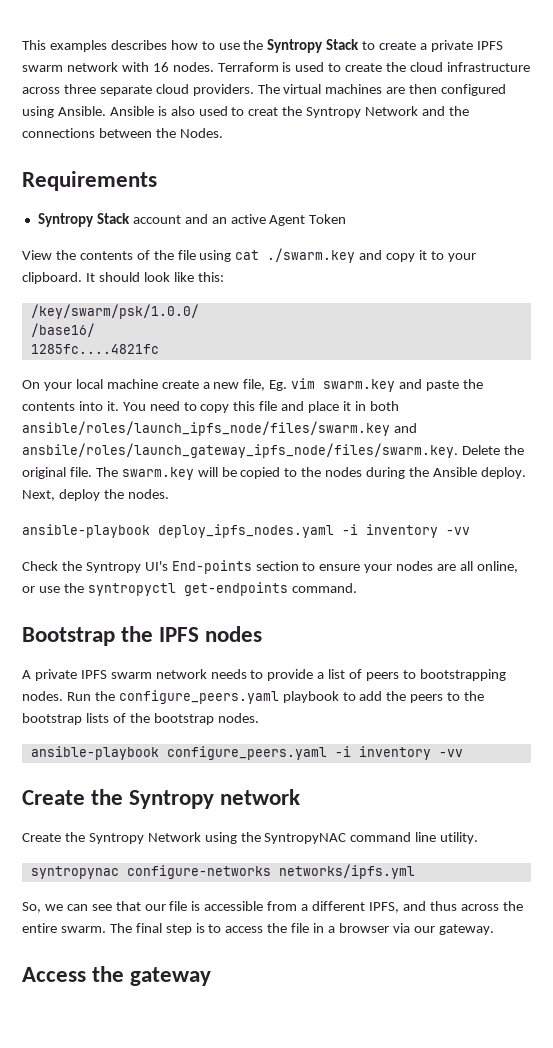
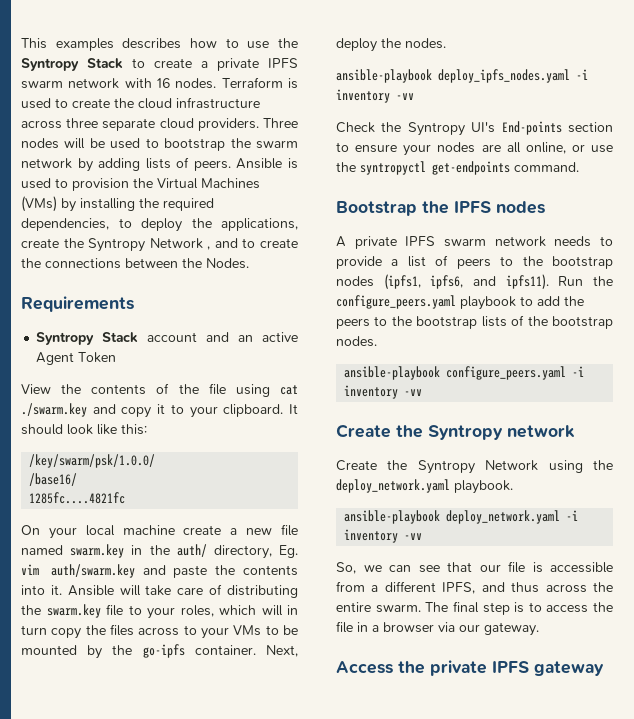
- The virtual machines are then configured using Ansible.
+ Three nodes will be used to bootstrap the swarm network by adding lists of peers.
- Ansible is also used to creat the Syntropy Network and the connections between the Nodes.
+ Ansible is used to provision the Virtual Machines (VMs) by installing the required dependencies, to deploy the applications, create the Syntropy Network , and to create the connections between the Nodes.
- On your local machine create a new file, Eg. vim swarm.key and paste the contents into it.
+ On your local machine create a new file named swarm.key in the auth/ directory, Eg. vim auth/swarm.key and paste the contents into it.
- You need to copy this file and place it in both ansible/roles/launch_ipfs_node/files/swarm.key and ansbile/roles/launch_gateway_ipfs_node/files/swarm.key. Delete the original file. The swarm.key will be copied to the nodes during the Ansible deploy.
+ Ansible will take care of distributing the swarm.key file to your roles, which will in turn copy the files across to your VMs to be mounted by the go-ipfs container.
- A private IPFS swarm network needs to provide a list of peers to bootstrapping nodes.
+ A private IPFS swarm network needs to provide a list of peers to the bootstrap nodes (ipfs1, ipfs6, and ipfs11).
- Create the Syntropy Network using the SyntropyNAC command line utility.
- syntropynac configure-networks networks/ipfs.yml
+ Create the Syntropy Network using the deploy_network.yaml playbook.
+ ansible-playbook deploy_network.yaml -i inventory -vv
- Access the gateway
+ Access the private IPFS gateway

